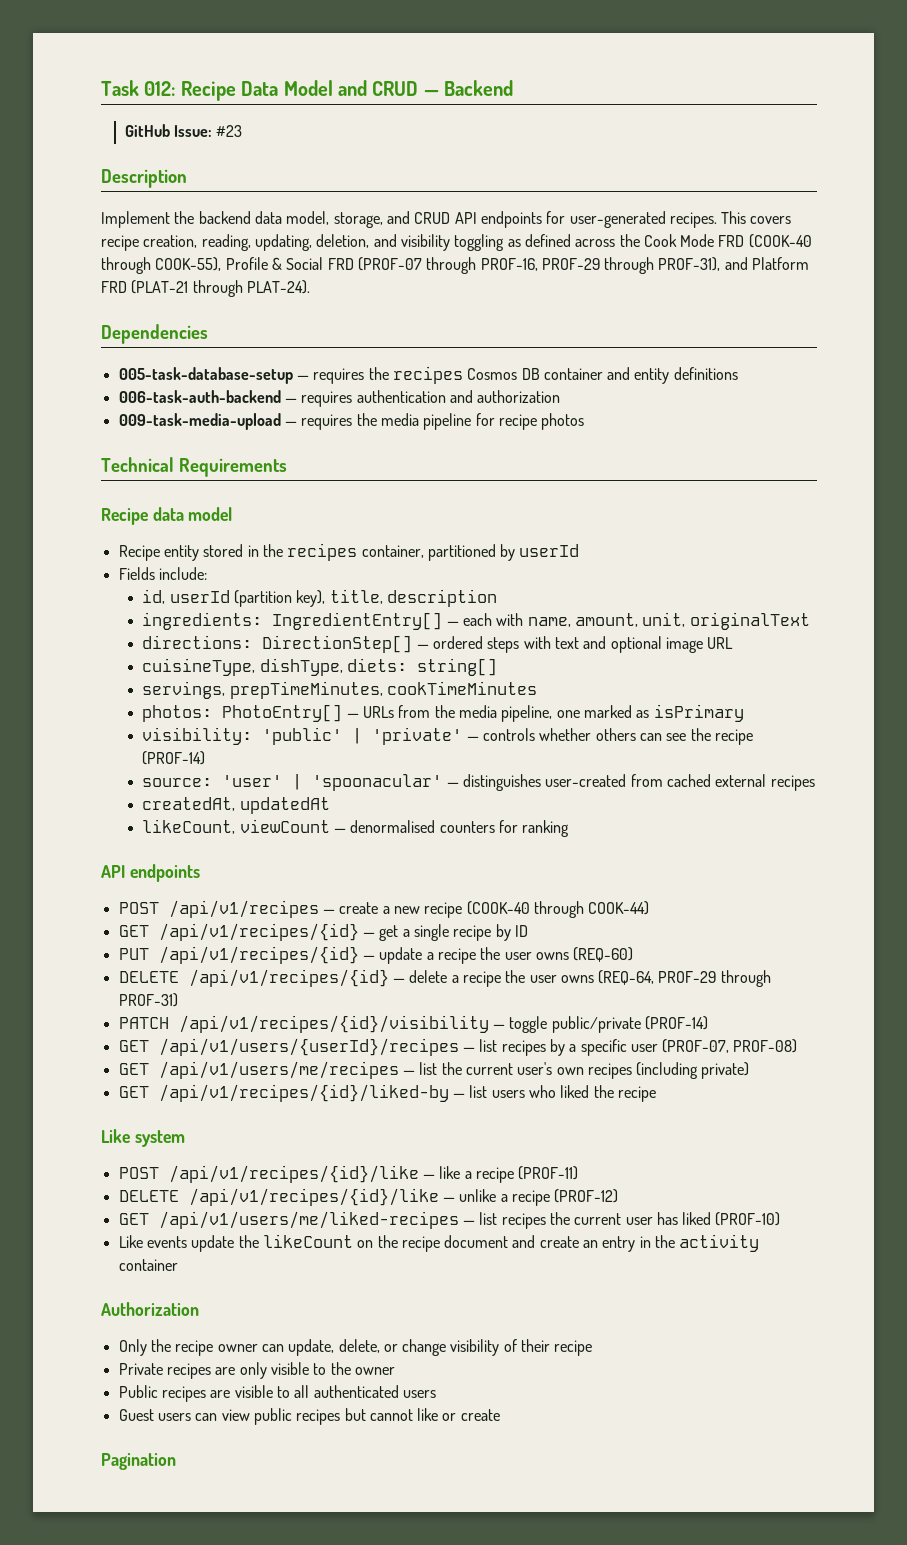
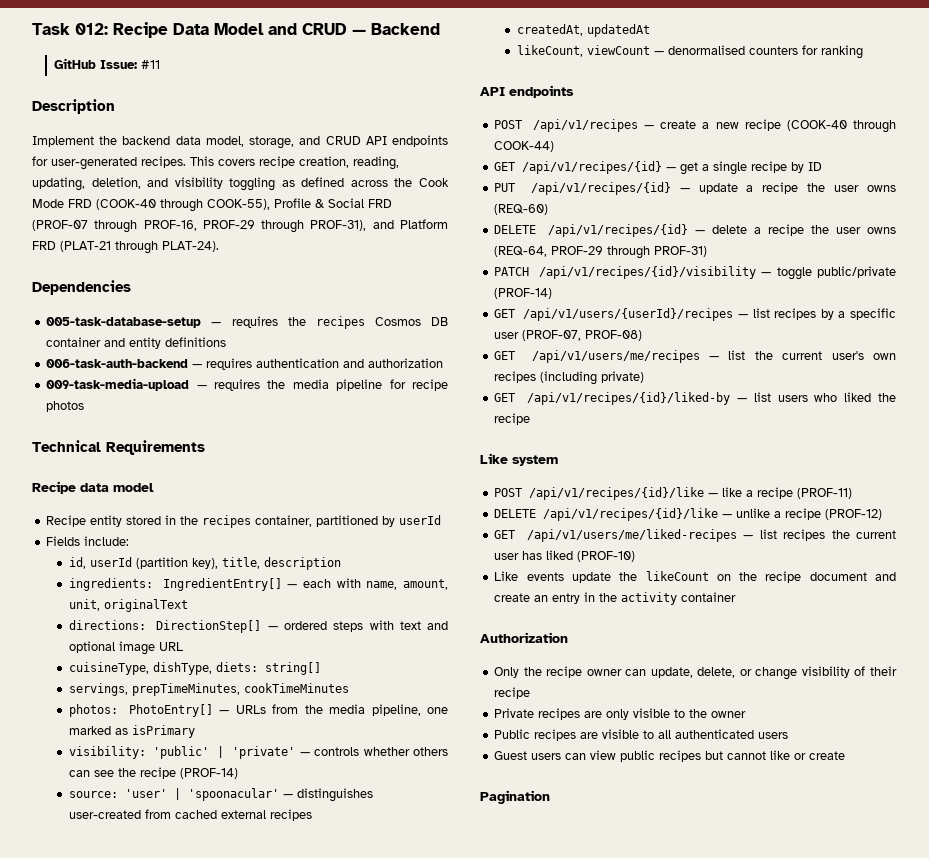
- GitHub Issue: #23
+ GitHub Issue: #11

